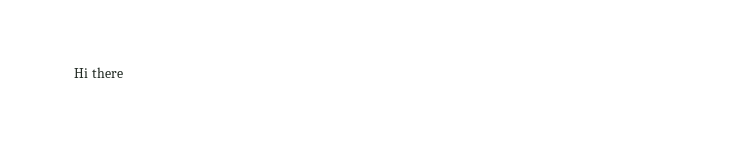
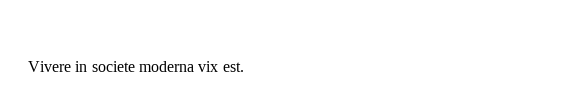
- Hi there
+ Vivere in societe moderna vix est.

